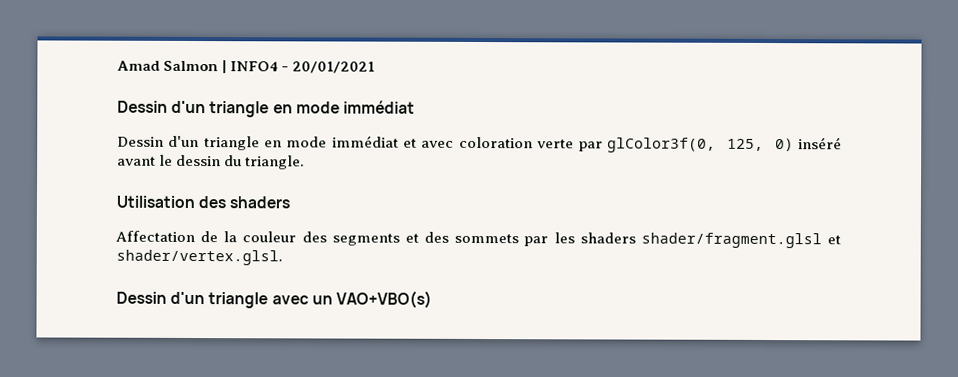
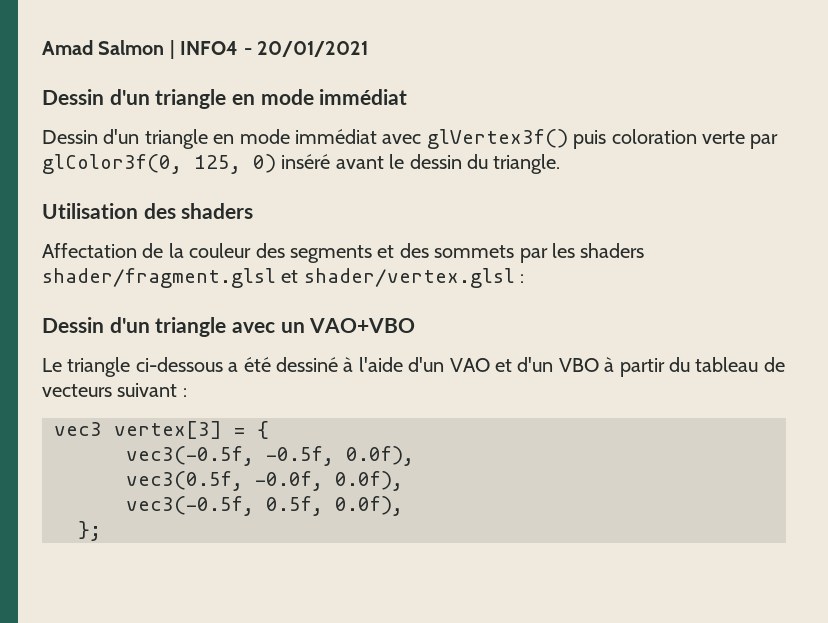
- Dessin d'un triangle en mode immédiat et avec coloration verte par glColor3f(0, 125, 0) inséré avant le dessin du triangle.
+ Dessin d'un triangle en mode immédiat avec glVertex3f() puis coloration verte par glColor3f(0, 125, 0) inséré avant le dessin du triangle.
- Affectation de la couleur des segments et des sommets par les shaders shader/fragment.glsl et shader/vertex.glsl.
+ Affectation de la couleur des segments et des sommets par les shaders shader/fragment.glsl et shader/vertex.glsl :
- Dessin d'un triangle avec un VAO+VBO(s)
+ Dessin d'un triangle avec un VAO+VBO
+ Le triangle ci-dessous a été dessiné à l'aide d'un VAO et d'un VBO à partir du tableau de vecteurs suivant :
+ vec3 vertex[3] = {
+ vec3(-0.5f, -0.5f, 0.0f),
+ vec3(0.5f, -0.0f, 0.0f),
+ vec3(-0.5f, 0.5f, 0.0f),
+ };

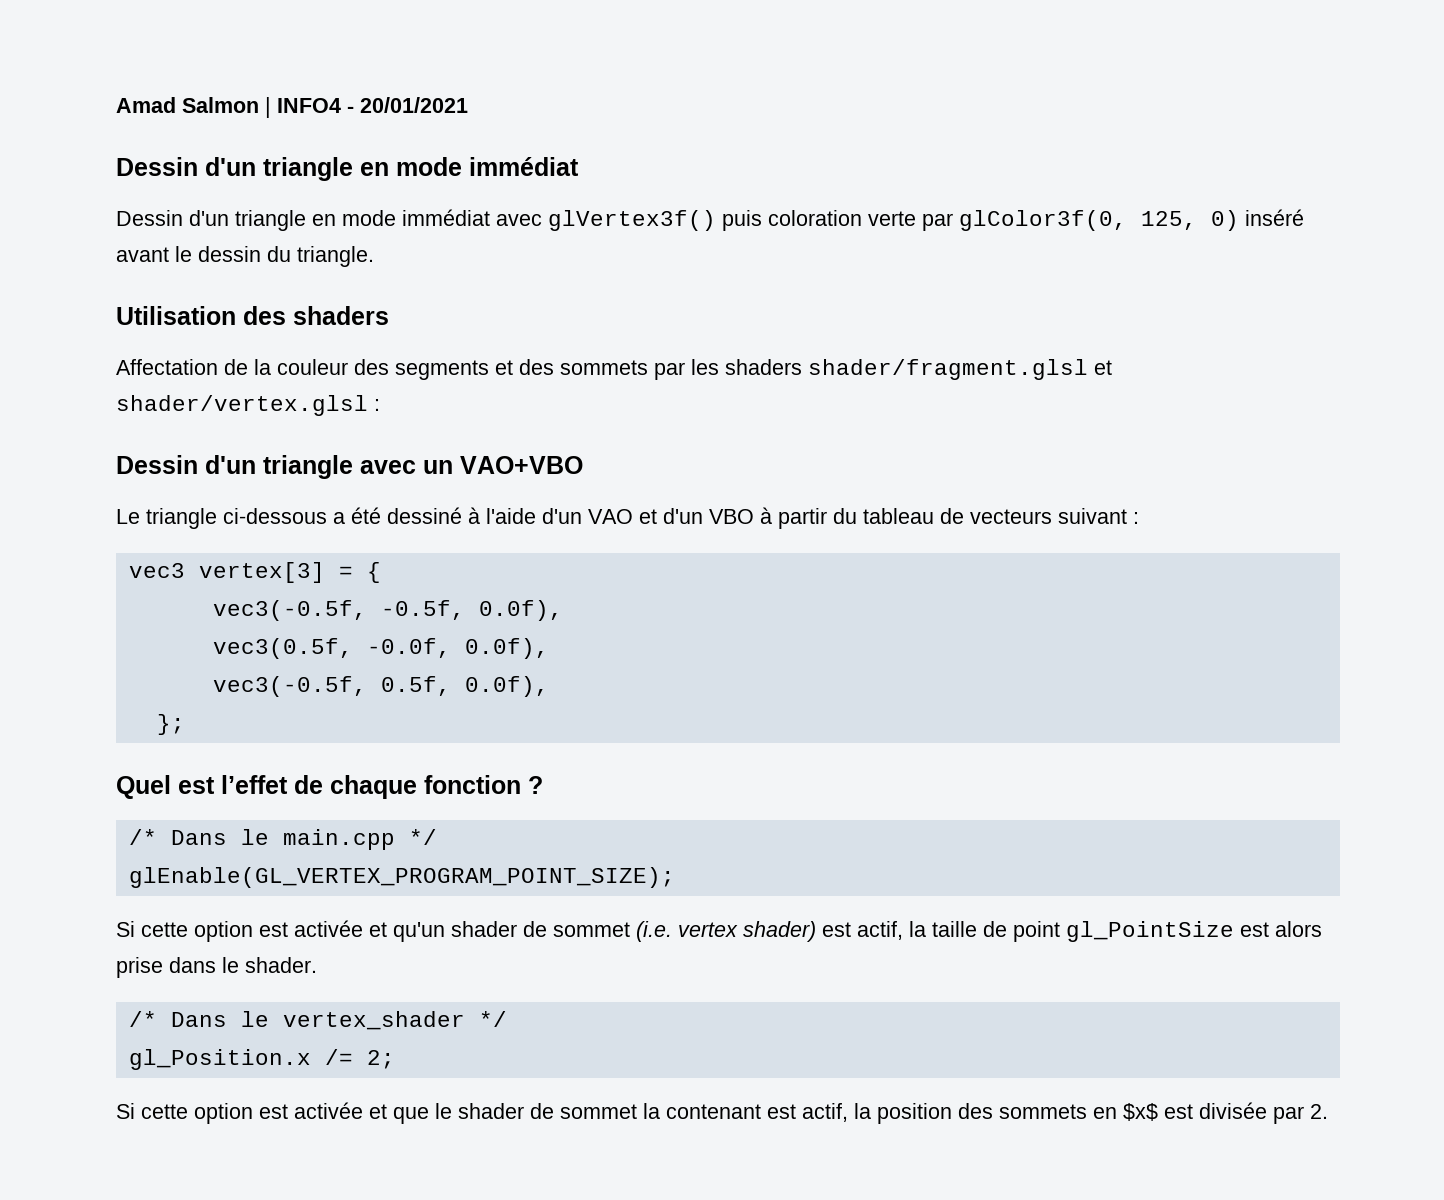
+ Quel est l’effet de chaque fonction ?
+ /* Dans le main.cpp */
+ glEnable(GL_VERTEX_PROGRAM_POINT_SIZE);
+ Si cette option est activée et qu'un shader de sommet (i.e. vertex shader) est actif, la taille de point gl_PointSize est alors prise dans le shader.
+ /* Dans le vertex_shader */
+ gl_Position.x /= 2;
+ Si cette option est activée et que le shader de sommet la contenant est actif, la position des sommets en $x$ est divisée par 2.

